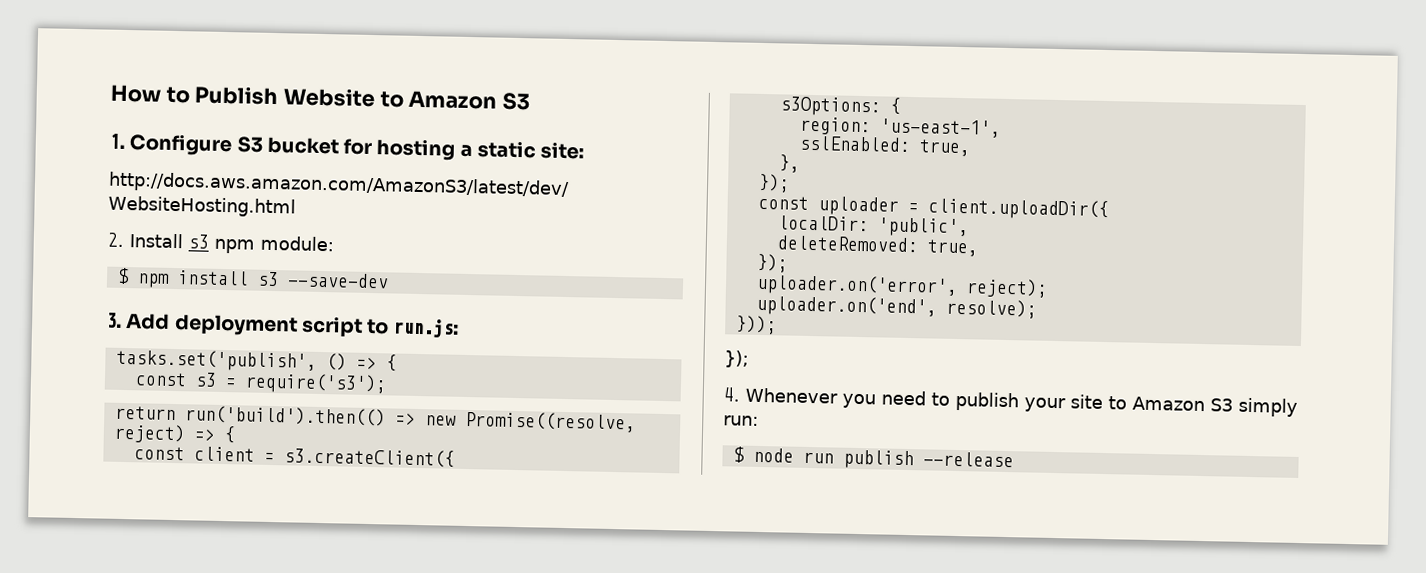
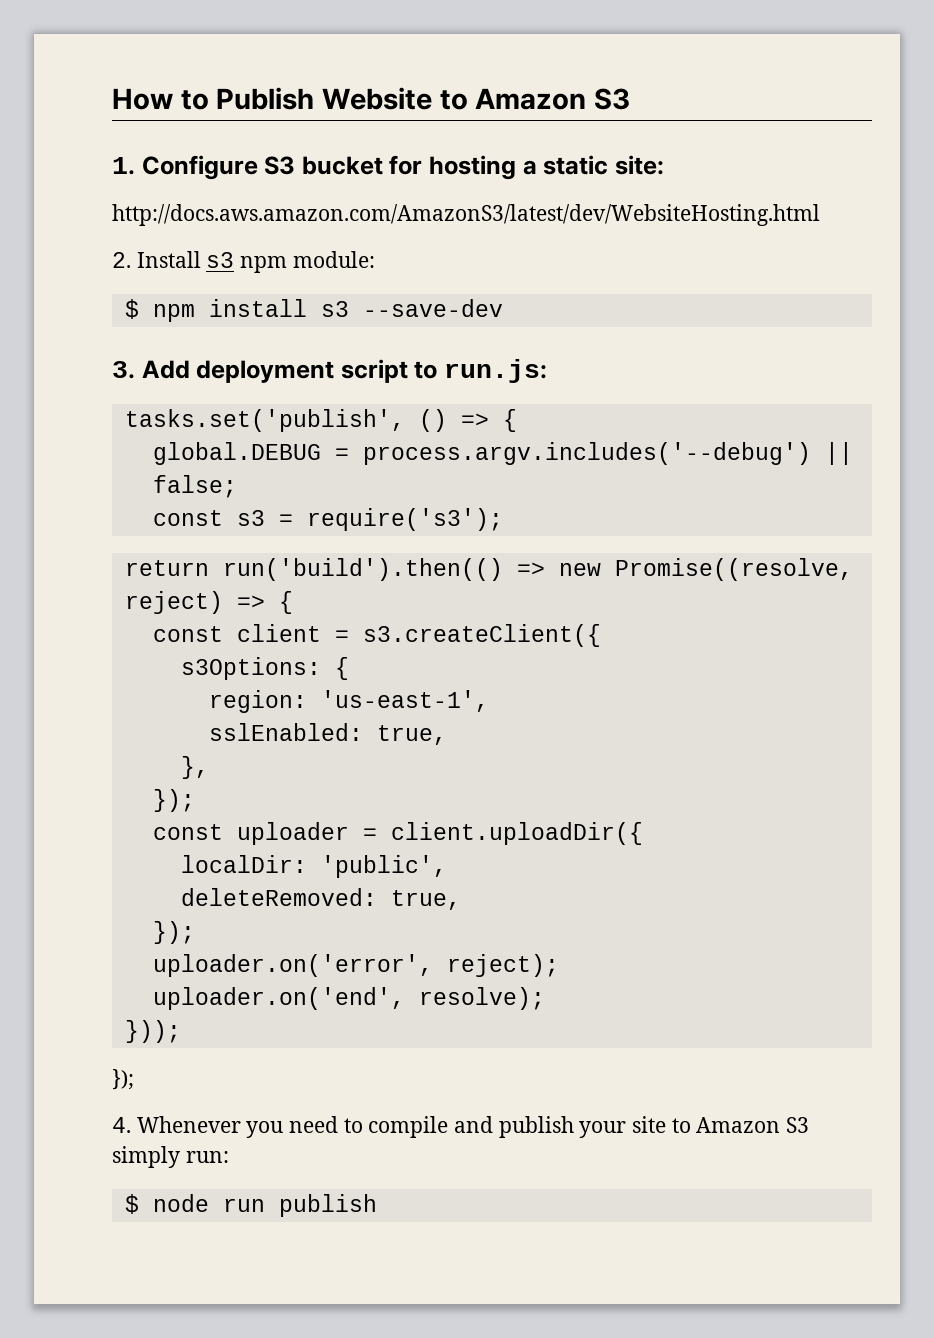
+ global.DEBUG = process.argv.includes('--debug') || false;
- 4. Whenever you need to publish your site to Amazon S3 simply run:
+ 4. Whenever you need to compile and publish your site to Amazon S3 simply run:
- $ node run publish --release
+ $ node run publish

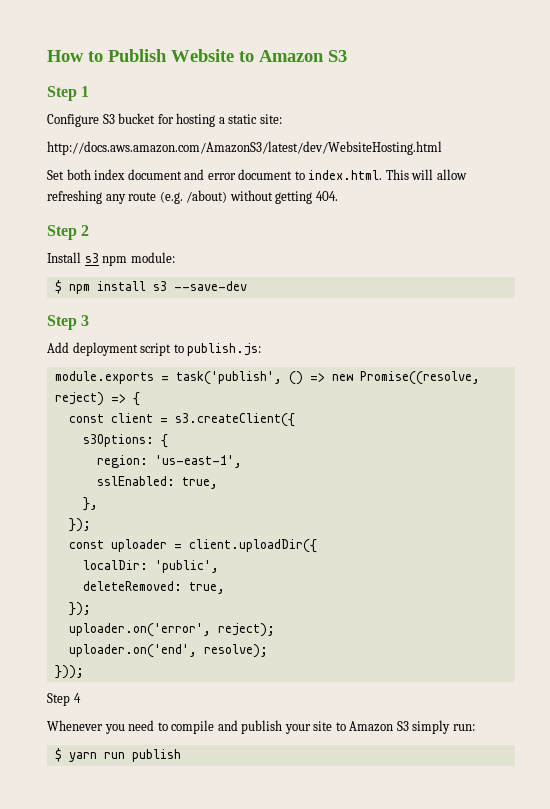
- 1. Configure S3 bucket for hosting a static site:
+ Step 1
+ Configure S3 bucket for hosting a static site:
- 2. Install s3 npm module:
+ Set both index document and error document to index.html. This will allow refreshing any route (e.g. /about) without getting 404.
+ Step 2
+ Install s3 npm module:
- 3. Add deployment script to run.js:
- tasks.set('publish', () => {
- global.DEBUG = process.argv.includes('--debug') || false;
- const s3 = require('s3');
- return run('build').then(() => new Promise((resolve, reject) => {
+ Step 3
+ Add deployment script to publish.js:
+ module.exports = task('publish', () => new Promise((resolve, reject) => {
  }));
- });
- 4. Whenever you need to compile and publish your site to Amazon S3 simply run:
+ Step 4
+ Whenever you need to compile and publish your site to Amazon S3 simply run:
- $ node run publish
+ $ yarn run publish

